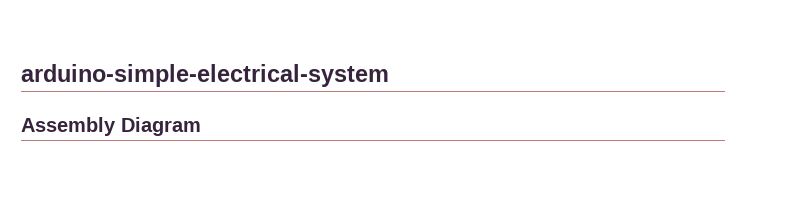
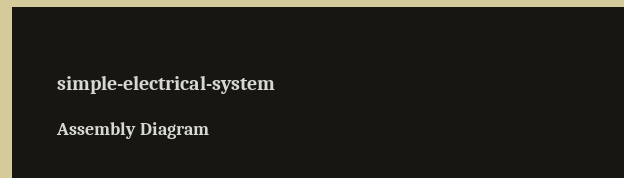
- arduino-simple-electrical-system
+ simple-electrical-system

